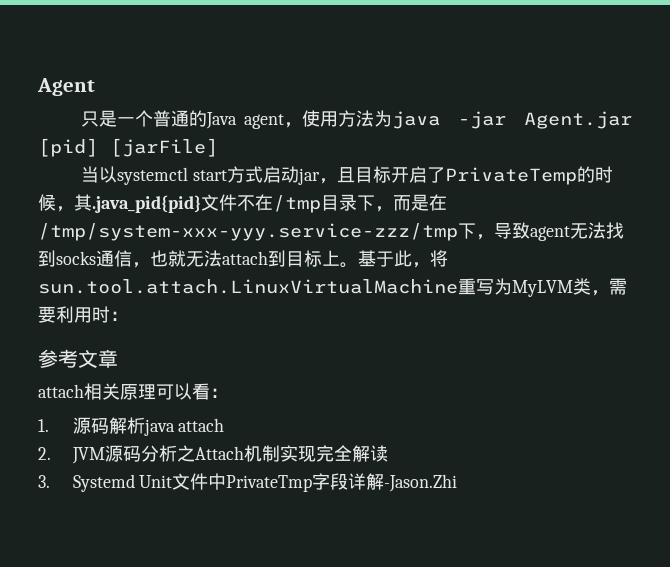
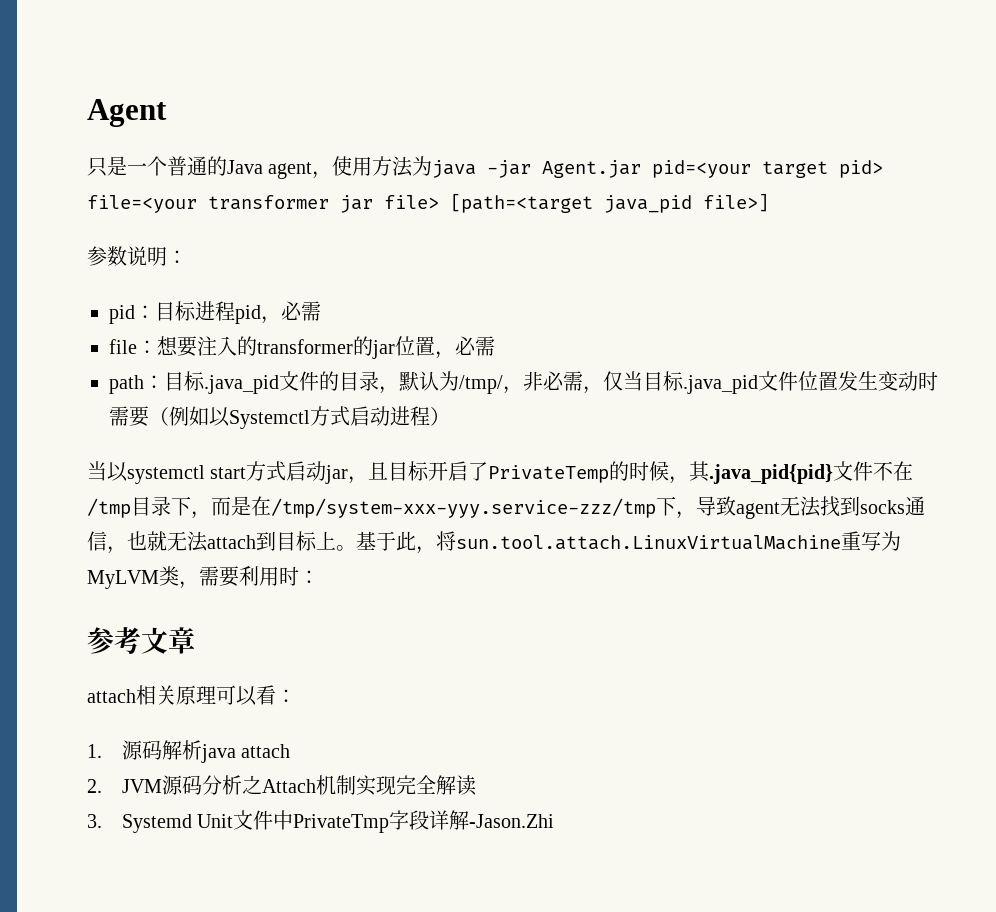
- 只是一个普通的Java agent，使用方法为java -jar Agent.jar [pid] [jarFile]
+ 只是一个普通的Java agent，使用方法为java -jar Agent.jar pid=<your target pid> file=<your transformer jar file> [path=<target java_pid file>]
+ 参数说明：
+ pid：目标进程pid，必需
+ file：想要注入的transformer的jar位置，必需
+ path：目标.java_pid文件的目录，默认为/tmp/，非必需，仅当目标.java_pid文件位置发生变动时需要（例如以Systemctl方式启动进程）

